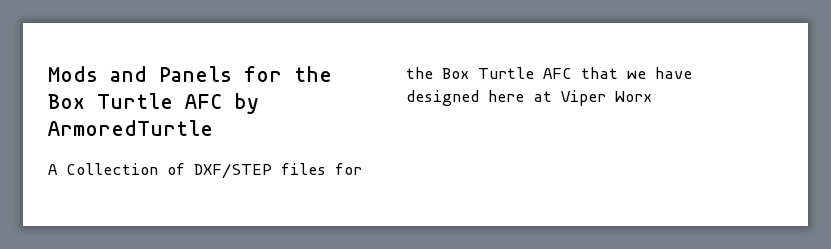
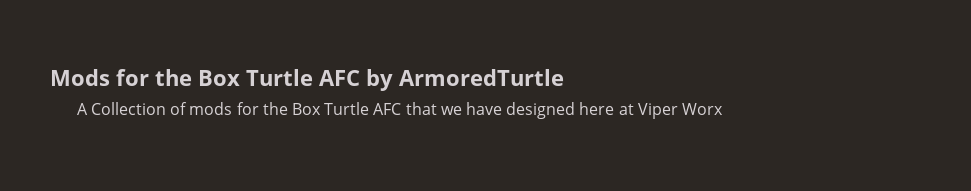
- Mods and Panels for the Box Turtle AFC by ArmoredTurtle
+ Mods for the Box Turtle AFC by ArmoredTurtle
- A Collection of DXF/STEP files for the Box Turtle AFC that we have designed here at Viper Worx
+ A Collection of mods for the Box Turtle AFC that we have designed here at Viper Worx

